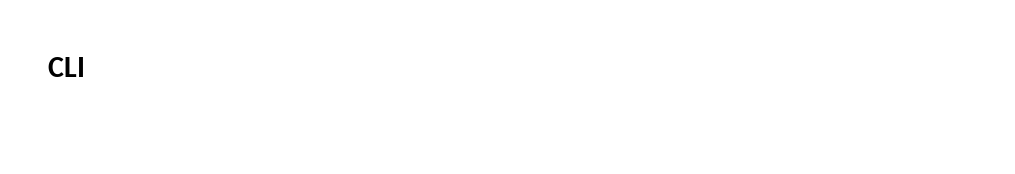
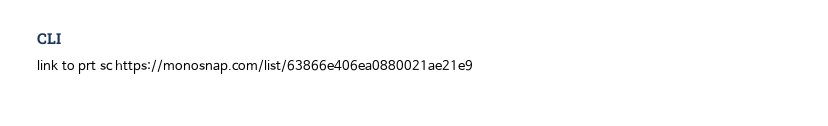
+ link to prt sc https://monosnap.com/list/63866e406ea0880021ae21e9

